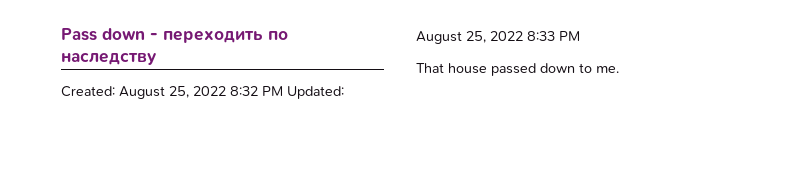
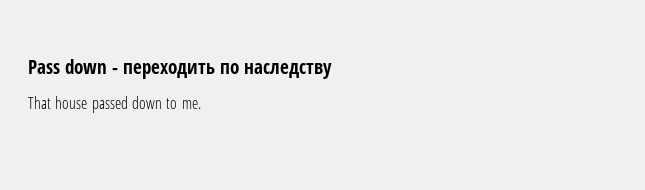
- Created: August 25, 2022 8:32 PM Updated: August 25, 2022 8:33 PM

